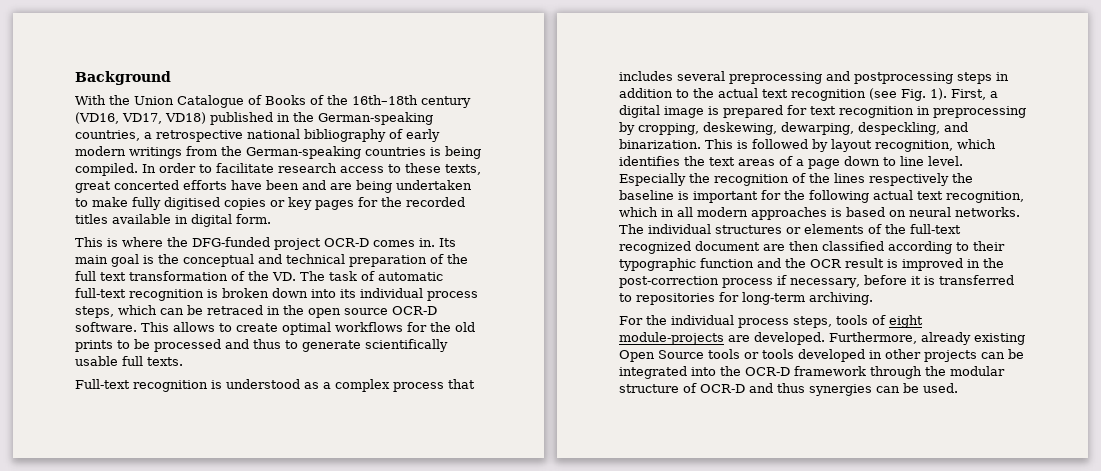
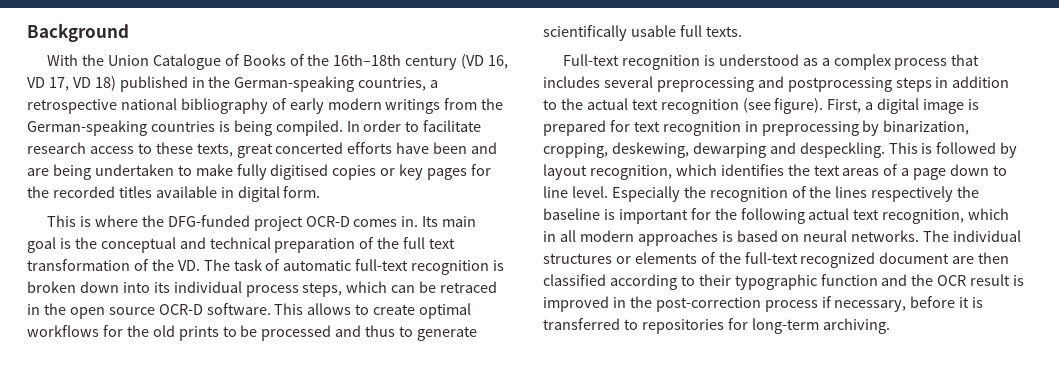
- With the Union Catalogue of Books of the 16th–18th century (VD16, VD17, VD18) published in the German-speaking countries, a retrospective national bibliography of early modern writings from the German-speaking countries is being compiled.
+ With the Union Catalogue of Books of the 16th–18th century (VD 16, VD 17, VD 18) published in the German-speaking countries, a retrospective national bibliography of early modern writings from the German-speaking countries is being compiled.
- Full-text recognition is understood as a complex process that includes several preprocessing and postprocessing steps in addition to the actual text recognition (see Fig. 1).
+ Full-text recognition is understood as a complex process that includes several preprocessing and postprocessing steps in addition to the actual text recognition (see figure).
- First, a digital image is prepared for text recognition in preprocessing by cropping, deskewing, dewarping, despeckling, and binarization.
+ First, a digital image is prepared for text recognition in preprocessing by binarization, cropping, deskewing, dewarping and despeckling.
- For the individual process steps, tools of eight module-projects are developed. Furthermore, already existing Open Source tools or tools developed in other projects can be integrated into the OCR-D framework through the modular structure of OCR-D and thus synergies can be used.

